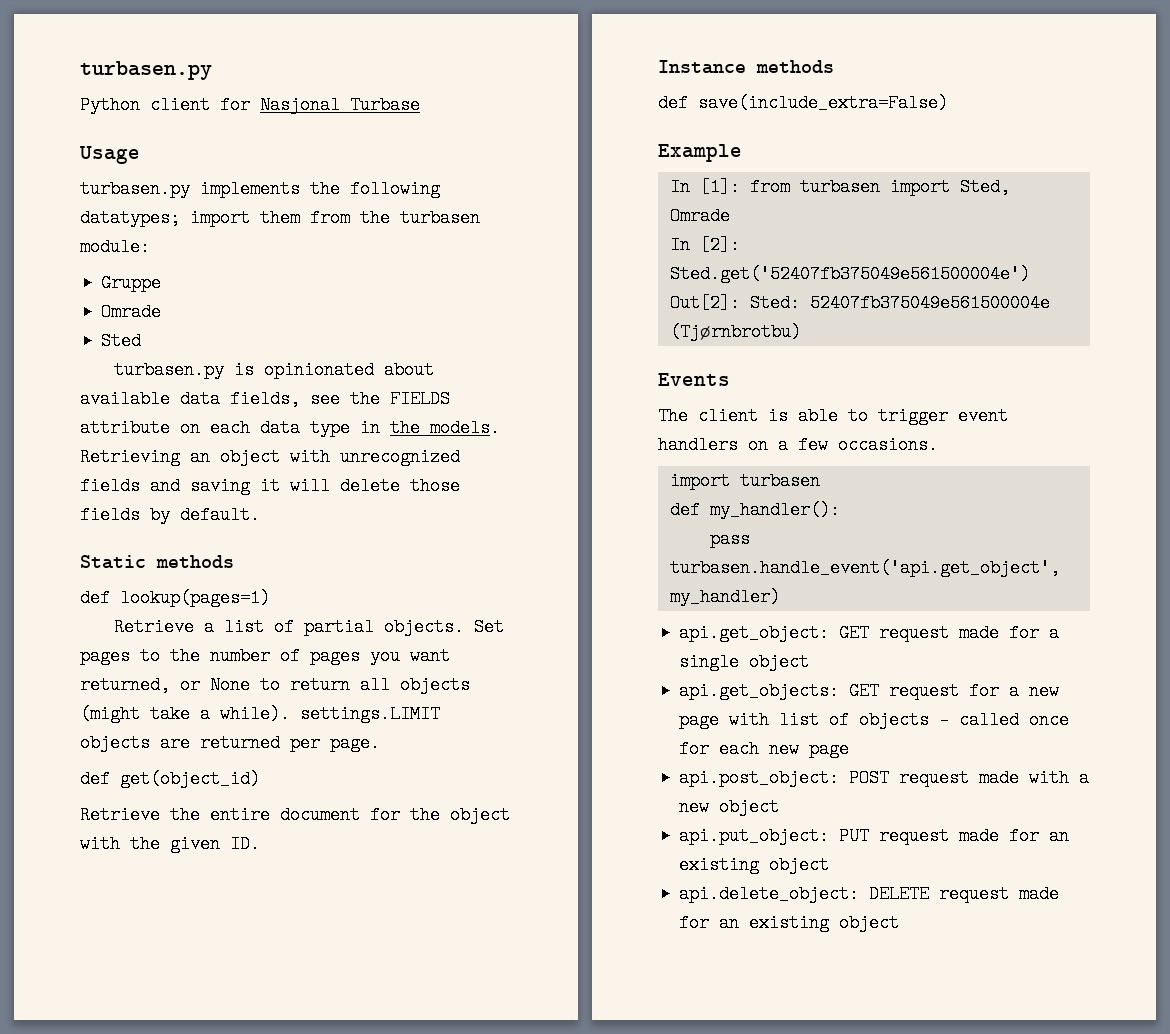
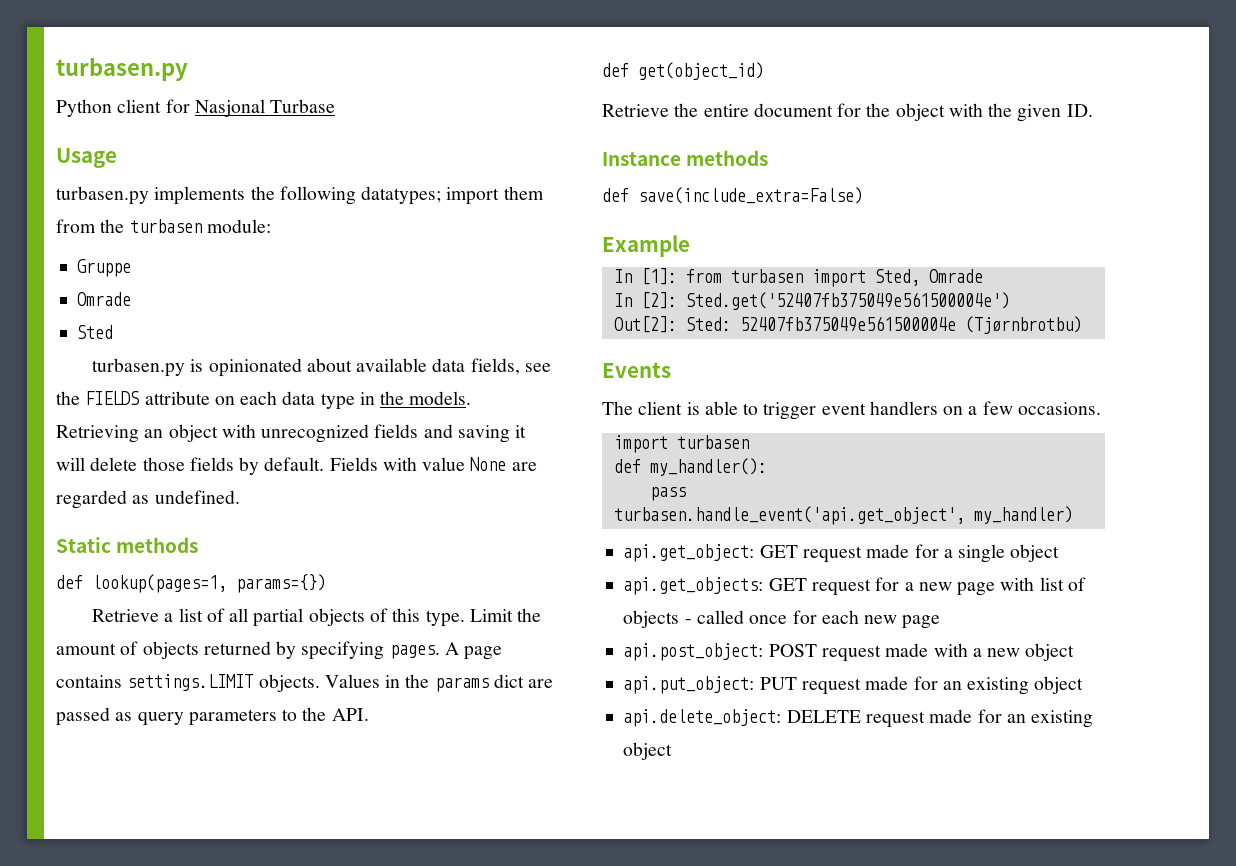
+ Fields with value None are regarded as undefined.
- def lookup(pages=1)
+ def lookup(pages=1, params={})
- Retrieve a list of partial objects. Set pages to the number of pages you want returned, or None to return all objects (might take a while). settings.LIMIT objects are returned per page.
+ Retrieve a list of all partial objects of this type. Limit the amount of objects returned by specifying pages. A page contains settings.LIMIT objects. Values in the params dict are passed as query parameters to the API.

